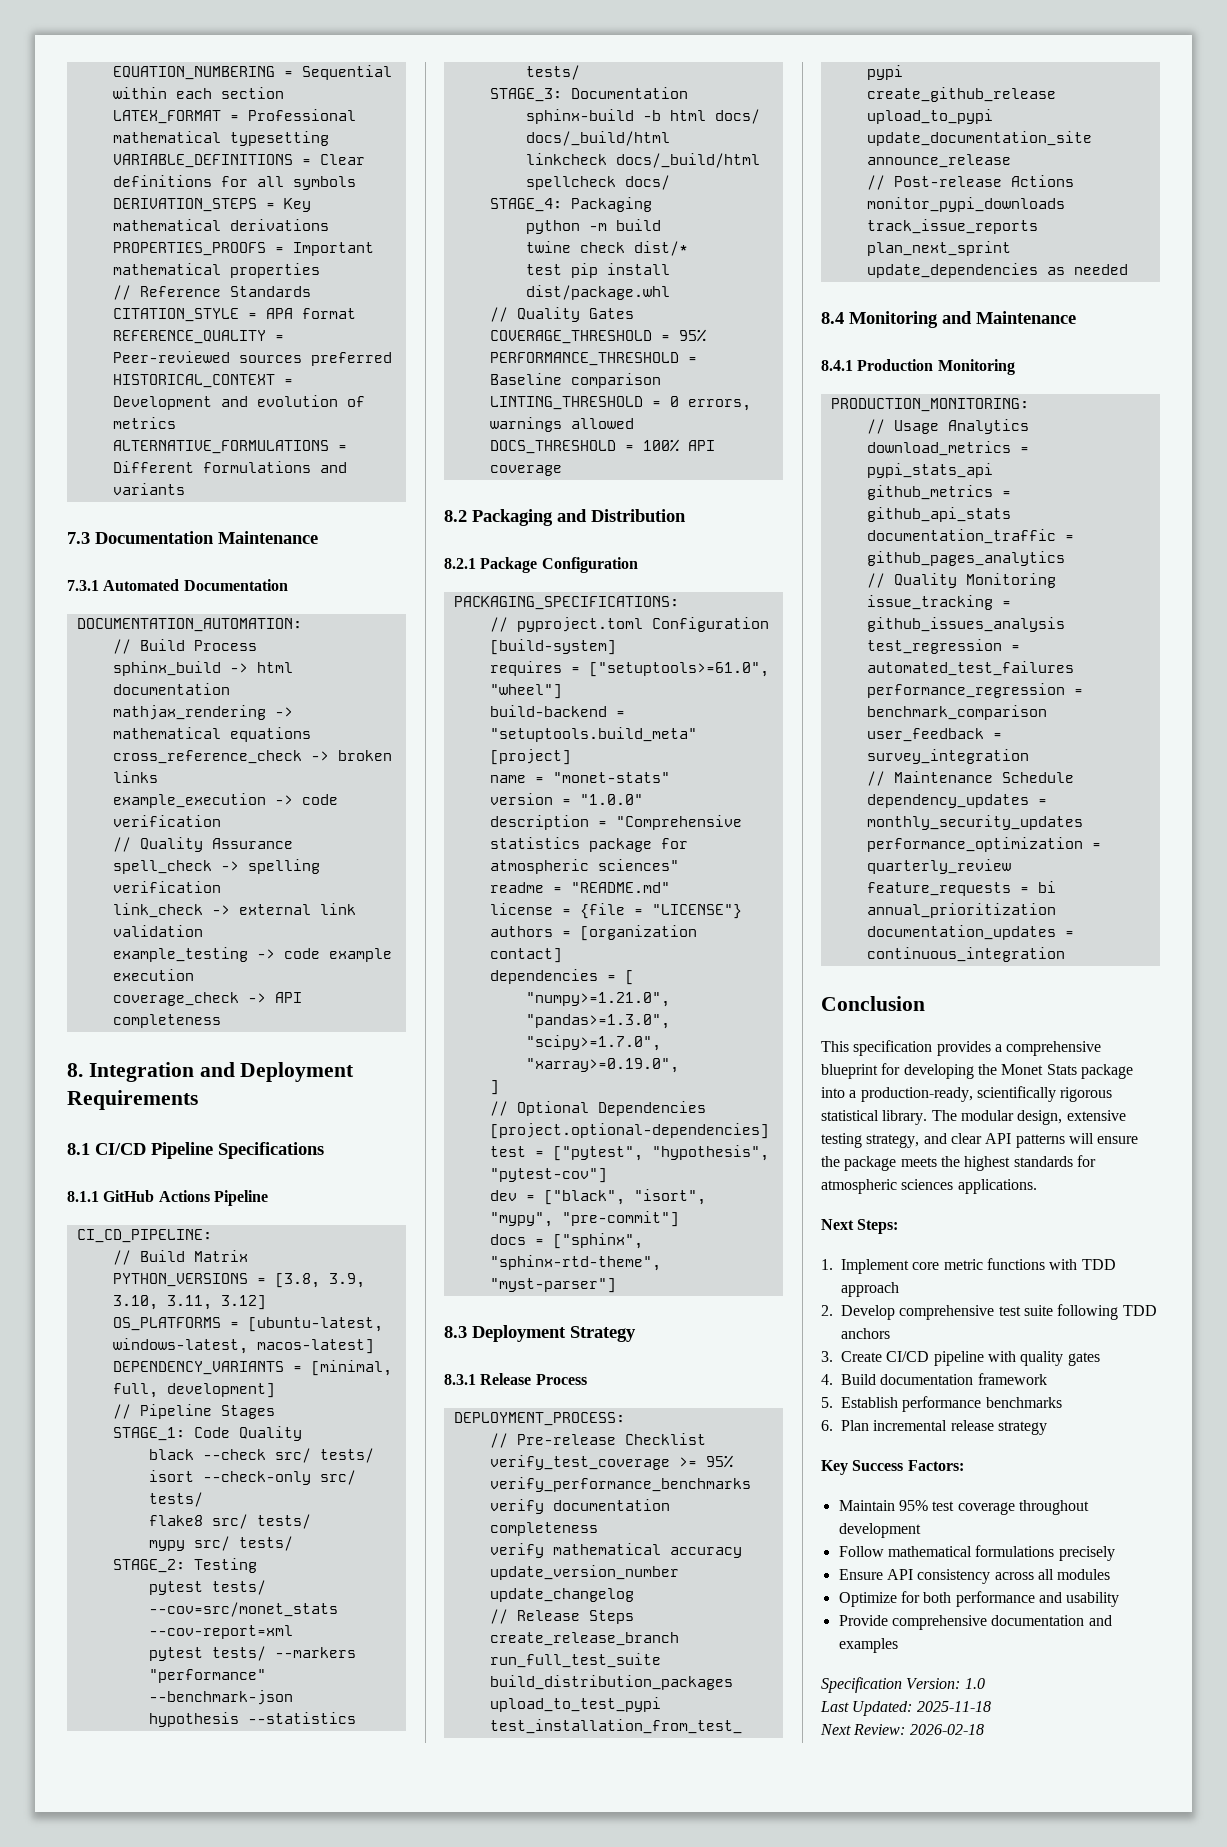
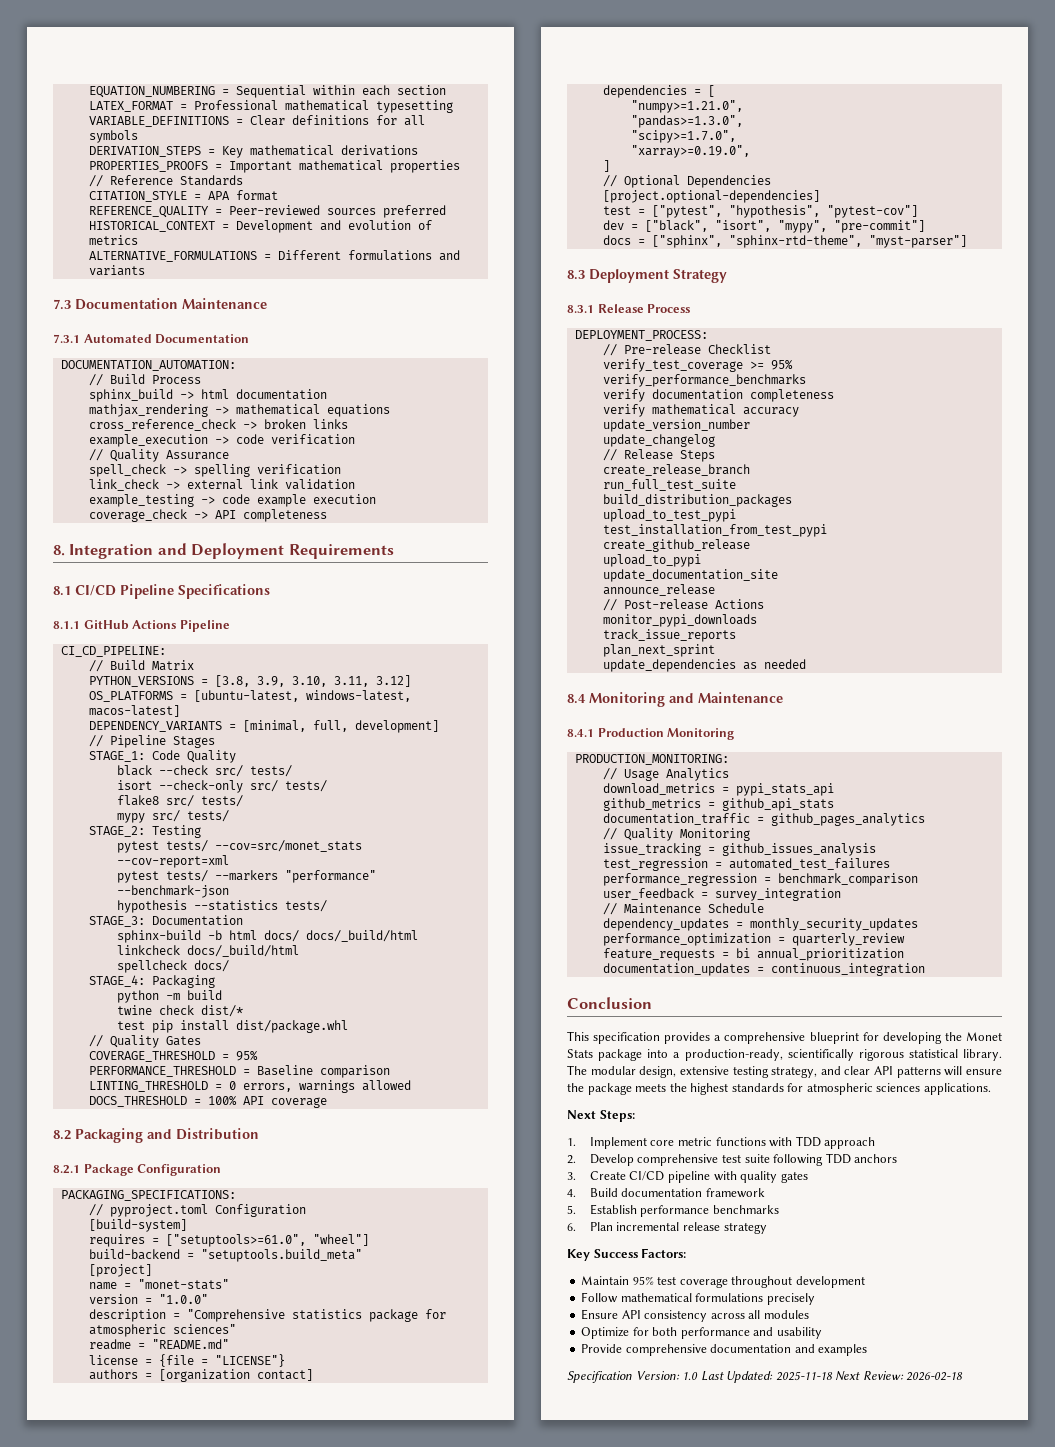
- Specification Version: 1.0
- Last Updated: 2025-11-18
- Next Review: 2026-02-18
+ Specification Version: 1.0 Last Updated: 2025-11-18 Next Review: 2026-02-18

